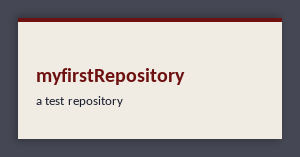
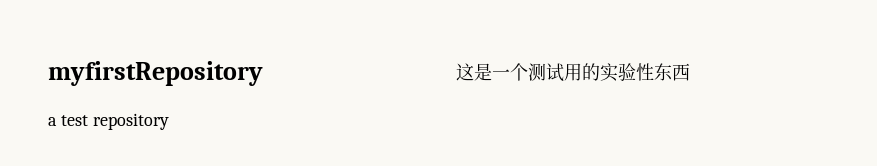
+ 这是一个测试用的实验性东西

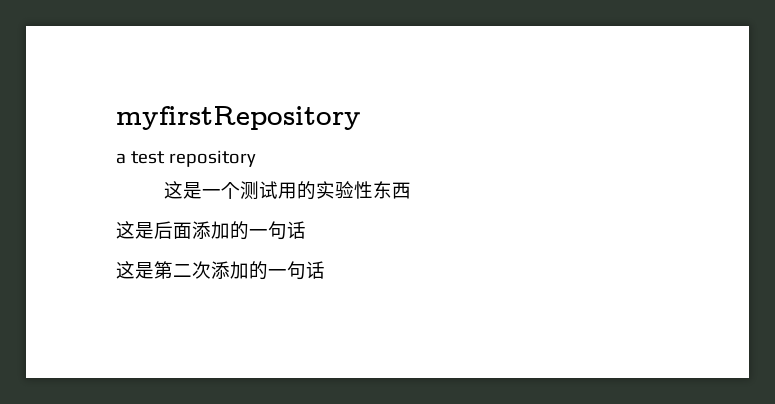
+ 这是后面添加的一句话
+ 这是第二次添加的一句话

